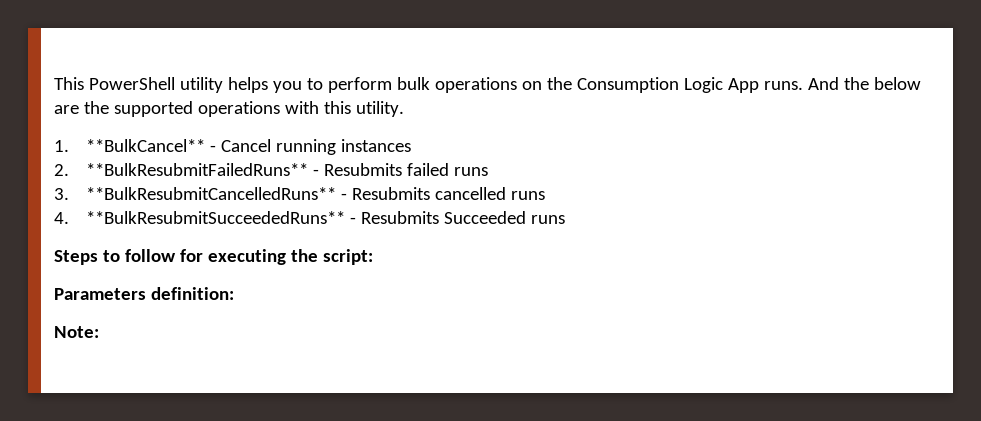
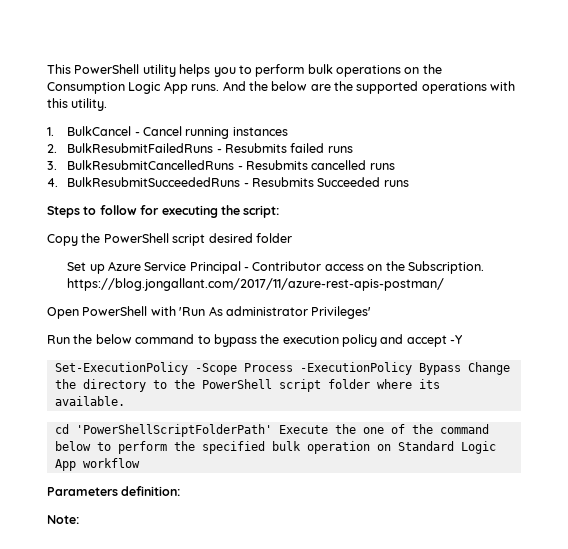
- 1. **BulkCancel** - Cancel running instances
+ 1. BulkCancel - Cancel running instances
- 2. **BulkResubmitFailedRuns** - Resubmits failed runs
+ 2. BulkResubmitFailedRuns - Resubmits failed runs
- 3. **BulkResubmitCancelledRuns** - Resubmits cancelled runs
+ 3. BulkResubmitCancelledRuns - Resubmits cancelled runs
- 4. **BulkResubmitSucceededRuns** - Resubmits Succeeded runs
+ 4. BulkResubmitSucceededRuns - Resubmits Succeeded runs
+ Copy the PowerShell script desired folder
+ Set up Azure Service Principal - Contributor access on the Subscription. https://blog.jongallant.com/2017/11/azure-rest-apis-postman/
+ Open PowerShell with 'Run As administrator Privileges'
+ Run the below command to bypass the execution policy and accept -Y
+ Set-ExecutionPolicy -Scope Process -ExecutionPolicy Bypass Change the directory to the PowerShell script folder where its available.
+ cd 'PowerShellScriptFolderPath' Execute the one of the command below to perform the specified bulk operation on Standard Logic App workflow

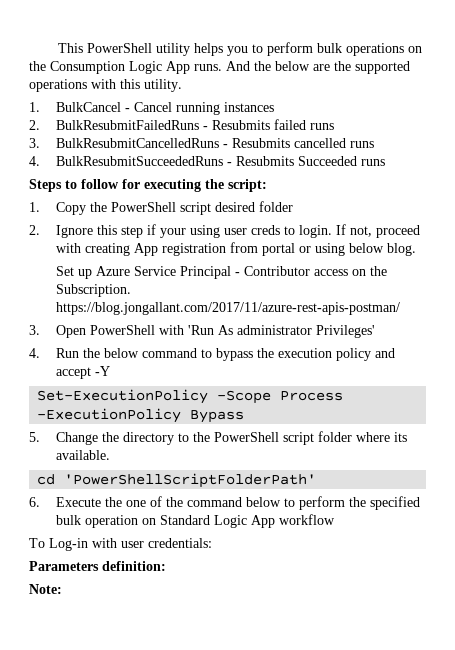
- Copy the PowerShell script desired folder
+ 1. Copy the PowerShell script desired folder
+ 2. Ignore this step if your using user creds to login. If not, proceed with creating App registration from portal or using below blog.
- Open PowerShell with 'Run As administrator Privileges'
+ 3. Open PowerShell with 'Run As administrator Privileges'
- Run the below command to bypass the execution policy and accept -Y
+ 4. Run the below command to bypass the execution policy and accept -Y
- Set-ExecutionPolicy -Scope Process -ExecutionPolicy Bypass Change the directory to the PowerShell script folder where its available.
+ Set-ExecutionPolicy -Scope Process -ExecutionPolicy Bypass
+ 5. Change the directory to the PowerShell script folder where its available.
- cd 'PowerShellScriptFolderPath' Execute the one of the command below to perform the specified bulk operation on Standard Logic App workflow
+ cd 'PowerShellScriptFolderPath'
+ 6. Execute the one of the command below to perform the specified bulk operation on Standard Logic App workflow
+ To Log-in with user credentials:

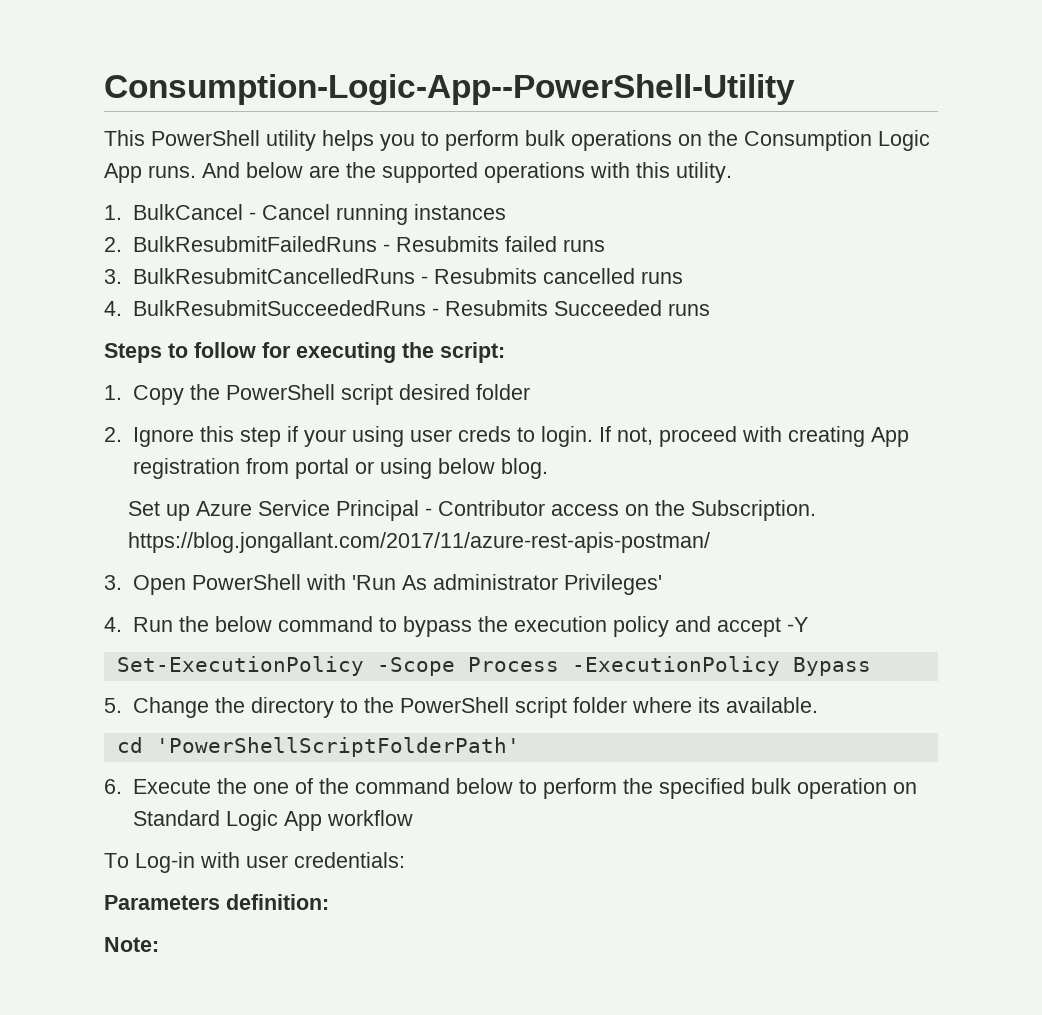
+ Consumption-Logic-App--PowerShell-Utility
- And the below are the supported operations with this utility.
+ And below are the supported operations with this utility.

